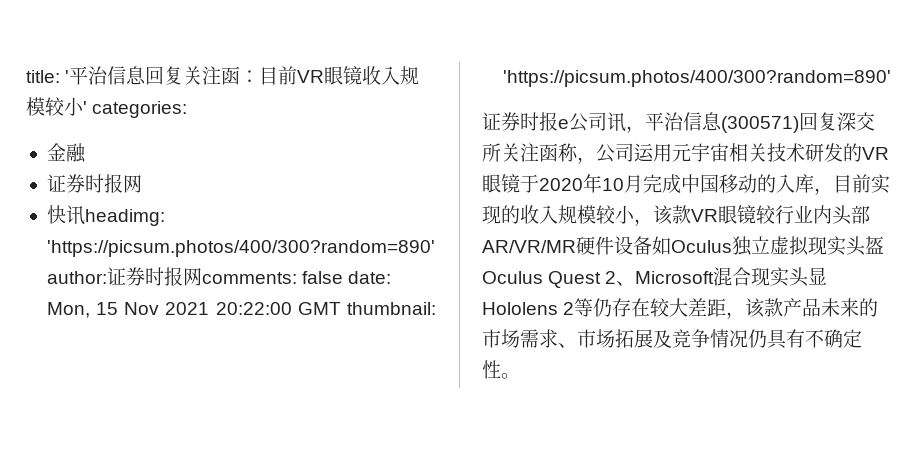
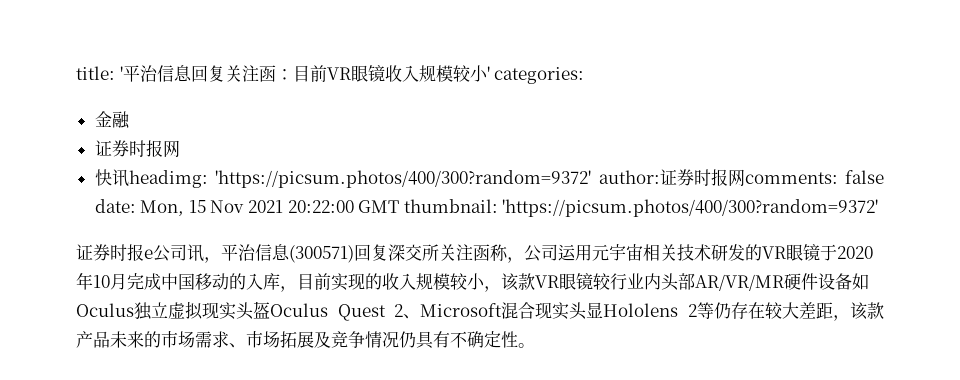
- 快讯headimg: 'https://picsum.photos/400/300?random=890' author:证券时报网comments: false date: Mon, 15 Nov 2021 20:22:00 GMT thumbnail: 'https://picsum.photos/400/300?random=890'
+ 快讯headimg: 'https://picsum.photos/400/300?random=9372' author:证券时报网comments: false date: Mon, 15 Nov 2021 20:22:00 GMT thumbnail: 'https://picsum.photos/400/300?random=9372'

